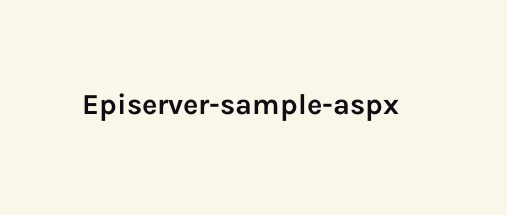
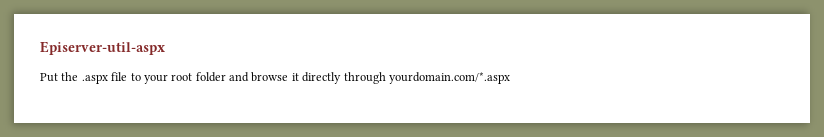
- Episerver-sample-aspx
+ Episerver-util-aspx
+ Put the .aspx file to your root folder and browse it directly through yourdomain.com/*.aspx

